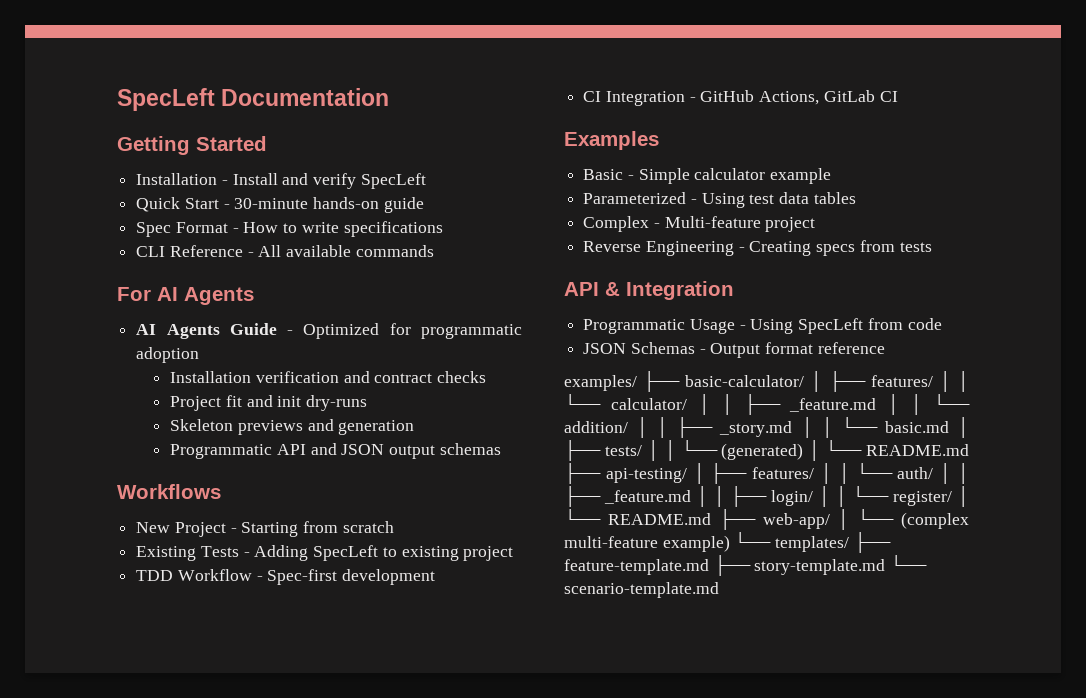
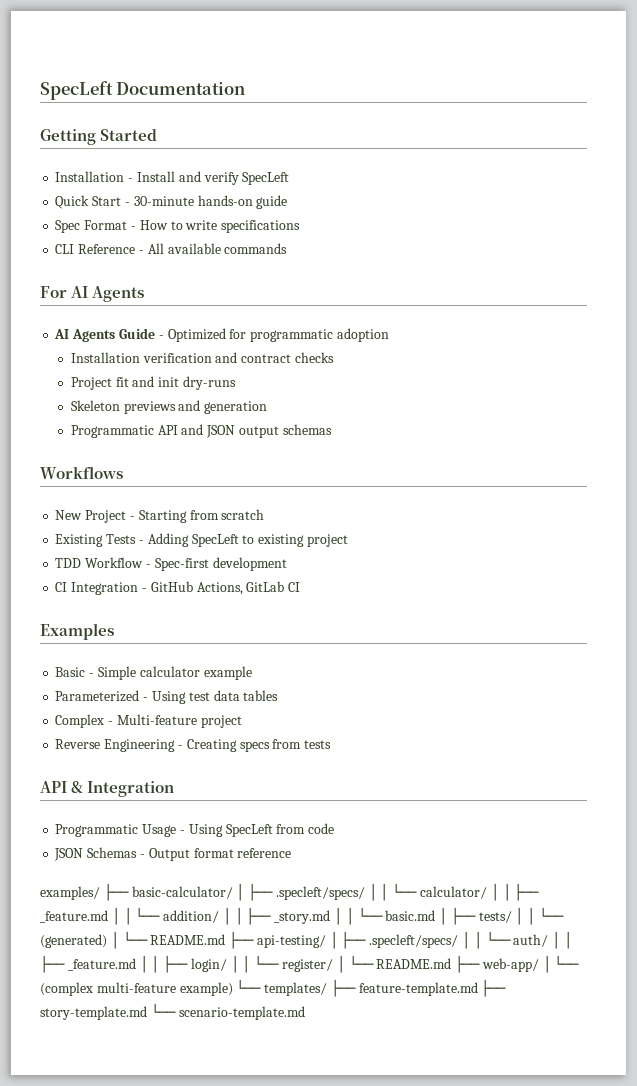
- examples/ ├── basic-calculator/ │ ├── features/ │ │ └── calculator/ │ │ ├── _feature.md │ │ └── addition/ │ │ ├── _story.md │ │ └── basic.md │ ├── tests/ │ │ └── (generated) │ └── README.md ├── api-testing/ │ ├── features/ │ │ └── auth/ │ │ ├── _feature.md │ │ ├── login/ │ │ └── register/ │ └── README.md ├── web-app/ │ └── (complex multi-feature example) └── templates/ ├── feature-template.md ├── story-template.md └── scenario-template.md
+ examples/ ├── basic-calculator/ │ ├── .specleft/specs/ │ │ └── calculator/ │ │ ├── _feature.md │ │ └── addition/ │ │ ├── _story.md │ │ └── basic.md │ ├── tests/ │ │ └── (generated) │ └── README.md ├── api-testing/ │ ├── .specleft/specs/ │ │ └── auth/ │ │ ├── _feature.md │ │ ├── login/ │ │ └── register/ │ └── README.md ├── web-app/ │ └── (complex multi-feature example) └── templates/ ├── feature-template.md ├── story-template.md └── scenario-template.md

